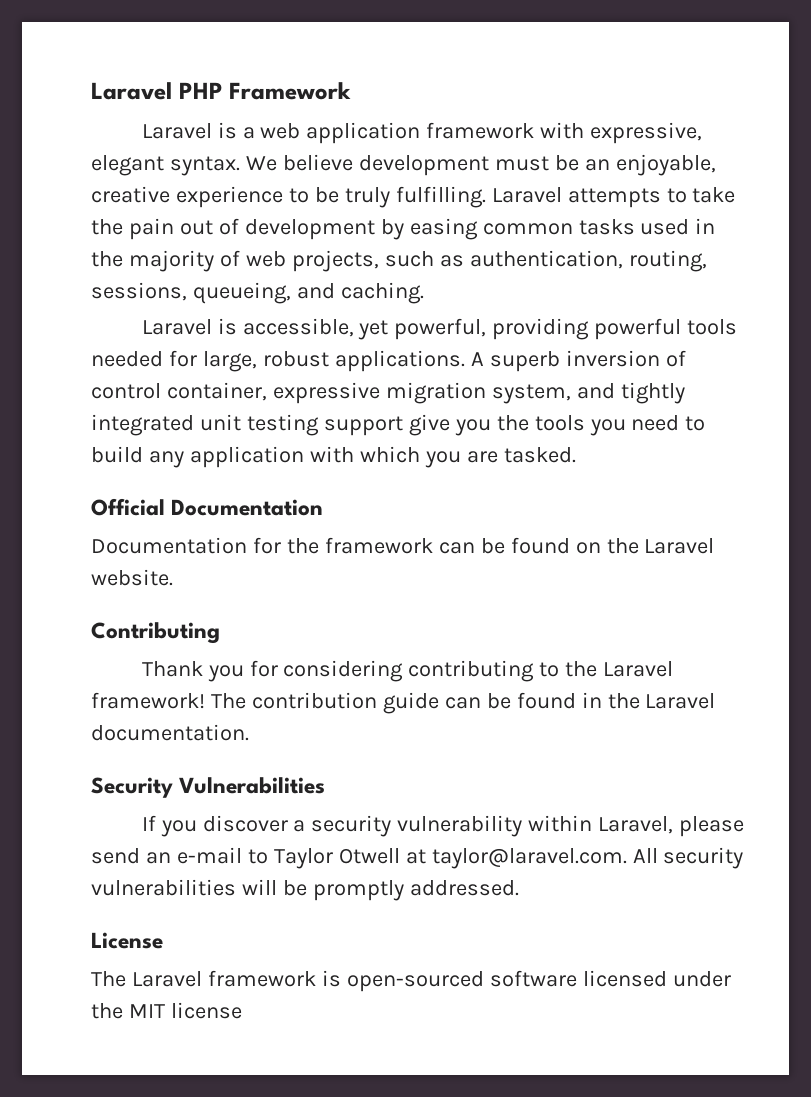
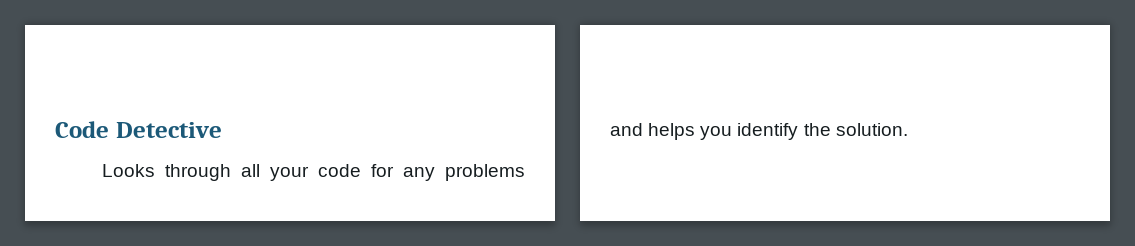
- Laravel PHP Framework
- Laravel is a web application framework with expressive, elegant syntax. We believe development must be an enjoyable, creative experience to be truly fulfilling. Laravel attempts to take the pain out of development by easing common tasks used in the majority of web projects, such as authentication, routing, sessions, queueing, and caching.
- Laravel is accessible, yet powerful, providing powerful tools needed for large, robust applications. A superb inversion of control container, expressive migration system, and tightly integrated unit testing support give you the tools you need to build any application with which you are tasked.
- Official Documentation
- Documentation for the framework can be found on the Laravel website.
- Contributing
- Thank you for considering contributing to the Laravel framework! The contribution guide can be found in the Laravel documentation.
- Security Vulnerabilities
- If you discover a security vulnerability within Laravel, please send an e-mail to Taylor Otwell at taylor@laravel.com. All security vulnerabilities will be promptly addressed.
- License
- The Laravel framework is open-sourced software licensed under the MIT license
+ Code Detective
+ Looks through all your code for any problems and helps you identify the solution.

